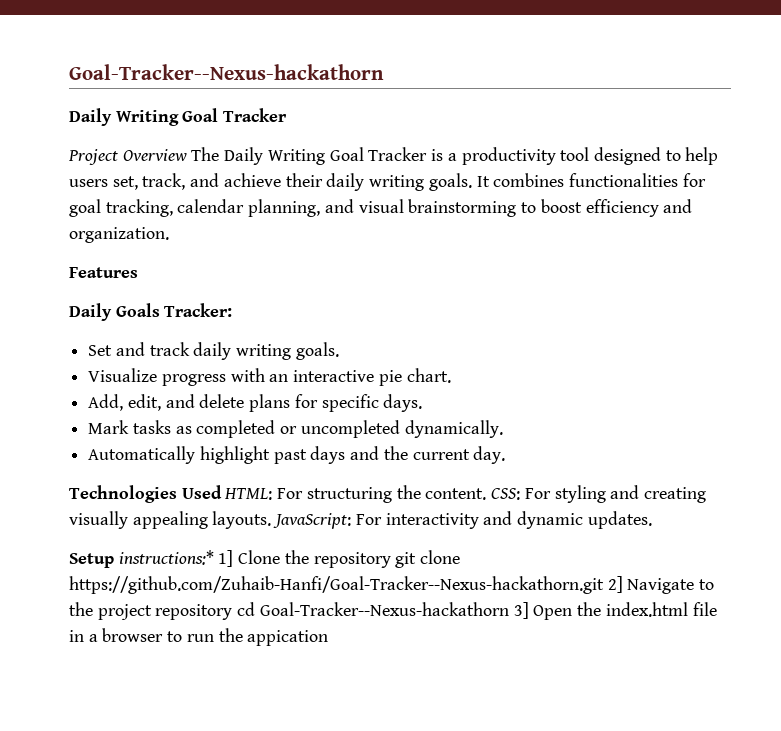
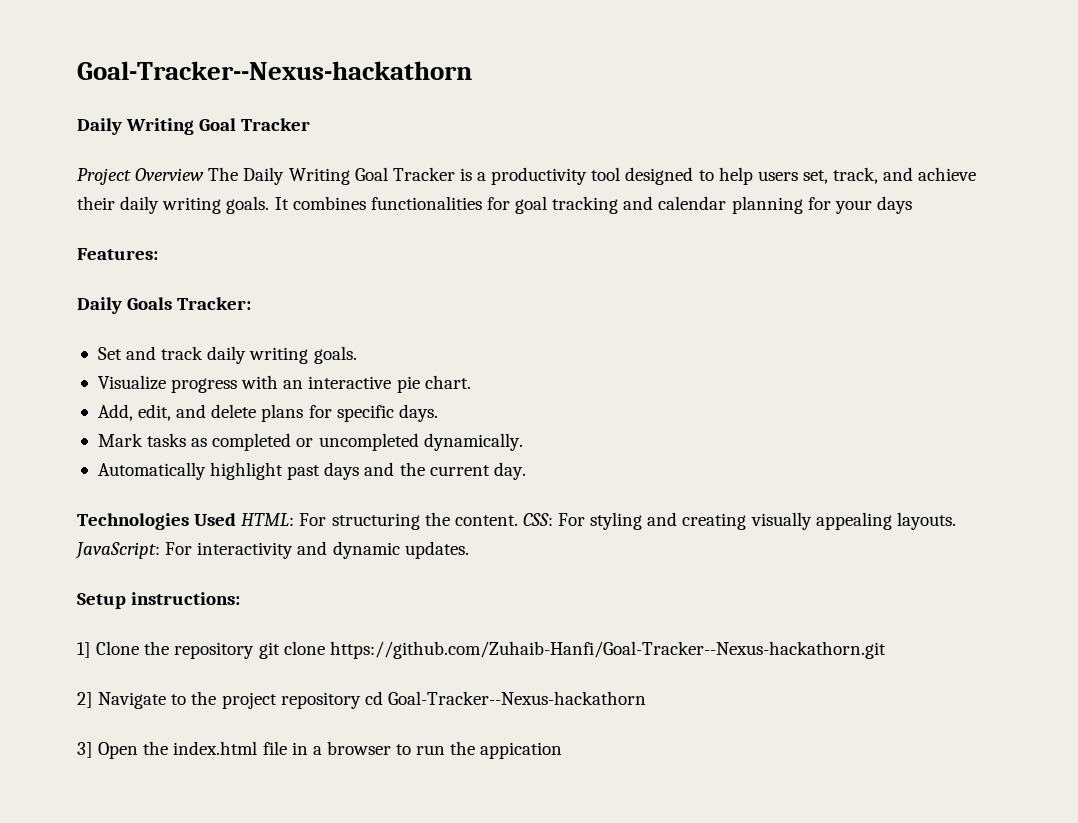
- It combines functionalities for goal tracking, calendar planning, and visual brainstorming to boost efficiency and organization.
- Features
+ It combines functionalities for goal tracking and calendar planning for your days
+ Features:
- Setup instructions:* 1] Clone the repository git clone https://github.com/Zuhaib-Hanfi/Goal-Tracker--Nexus-hackathorn.git 2] Navigate to the project repository cd Goal-Tracker--Nexus-hackathorn 3] Open the index.html file in a browser to run the appication
+ Setup instructions:
+ 1] Clone the repository git clone https://github.com/Zuhaib-Hanfi/Goal-Tracker--Nexus-hackathorn.git
+ 2] Navigate to the project repository cd Goal-Tracker--Nexus-hackathorn
+ 3] Open the index.html file in a browser to run the appication

